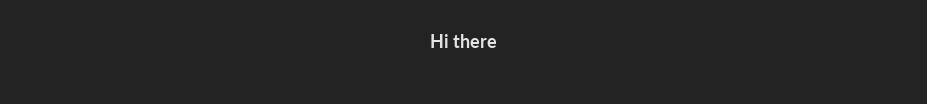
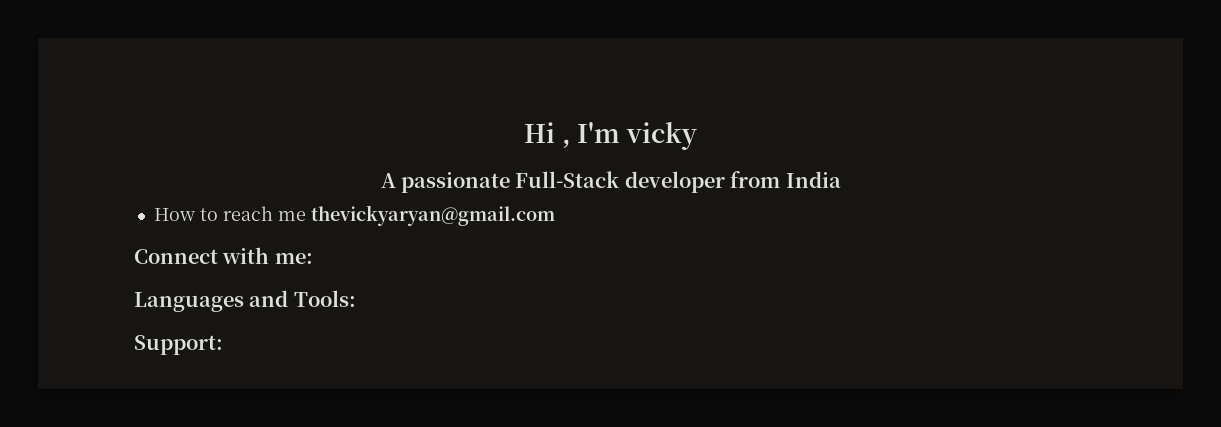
- Hi there
+ Hi , I'm vicky
+ A passionate Full-Stack developer from India
+ How to reach me thevickyaryan@gmail.com
+ Connect with me:
+ Languages and Tools:
+ Support:

